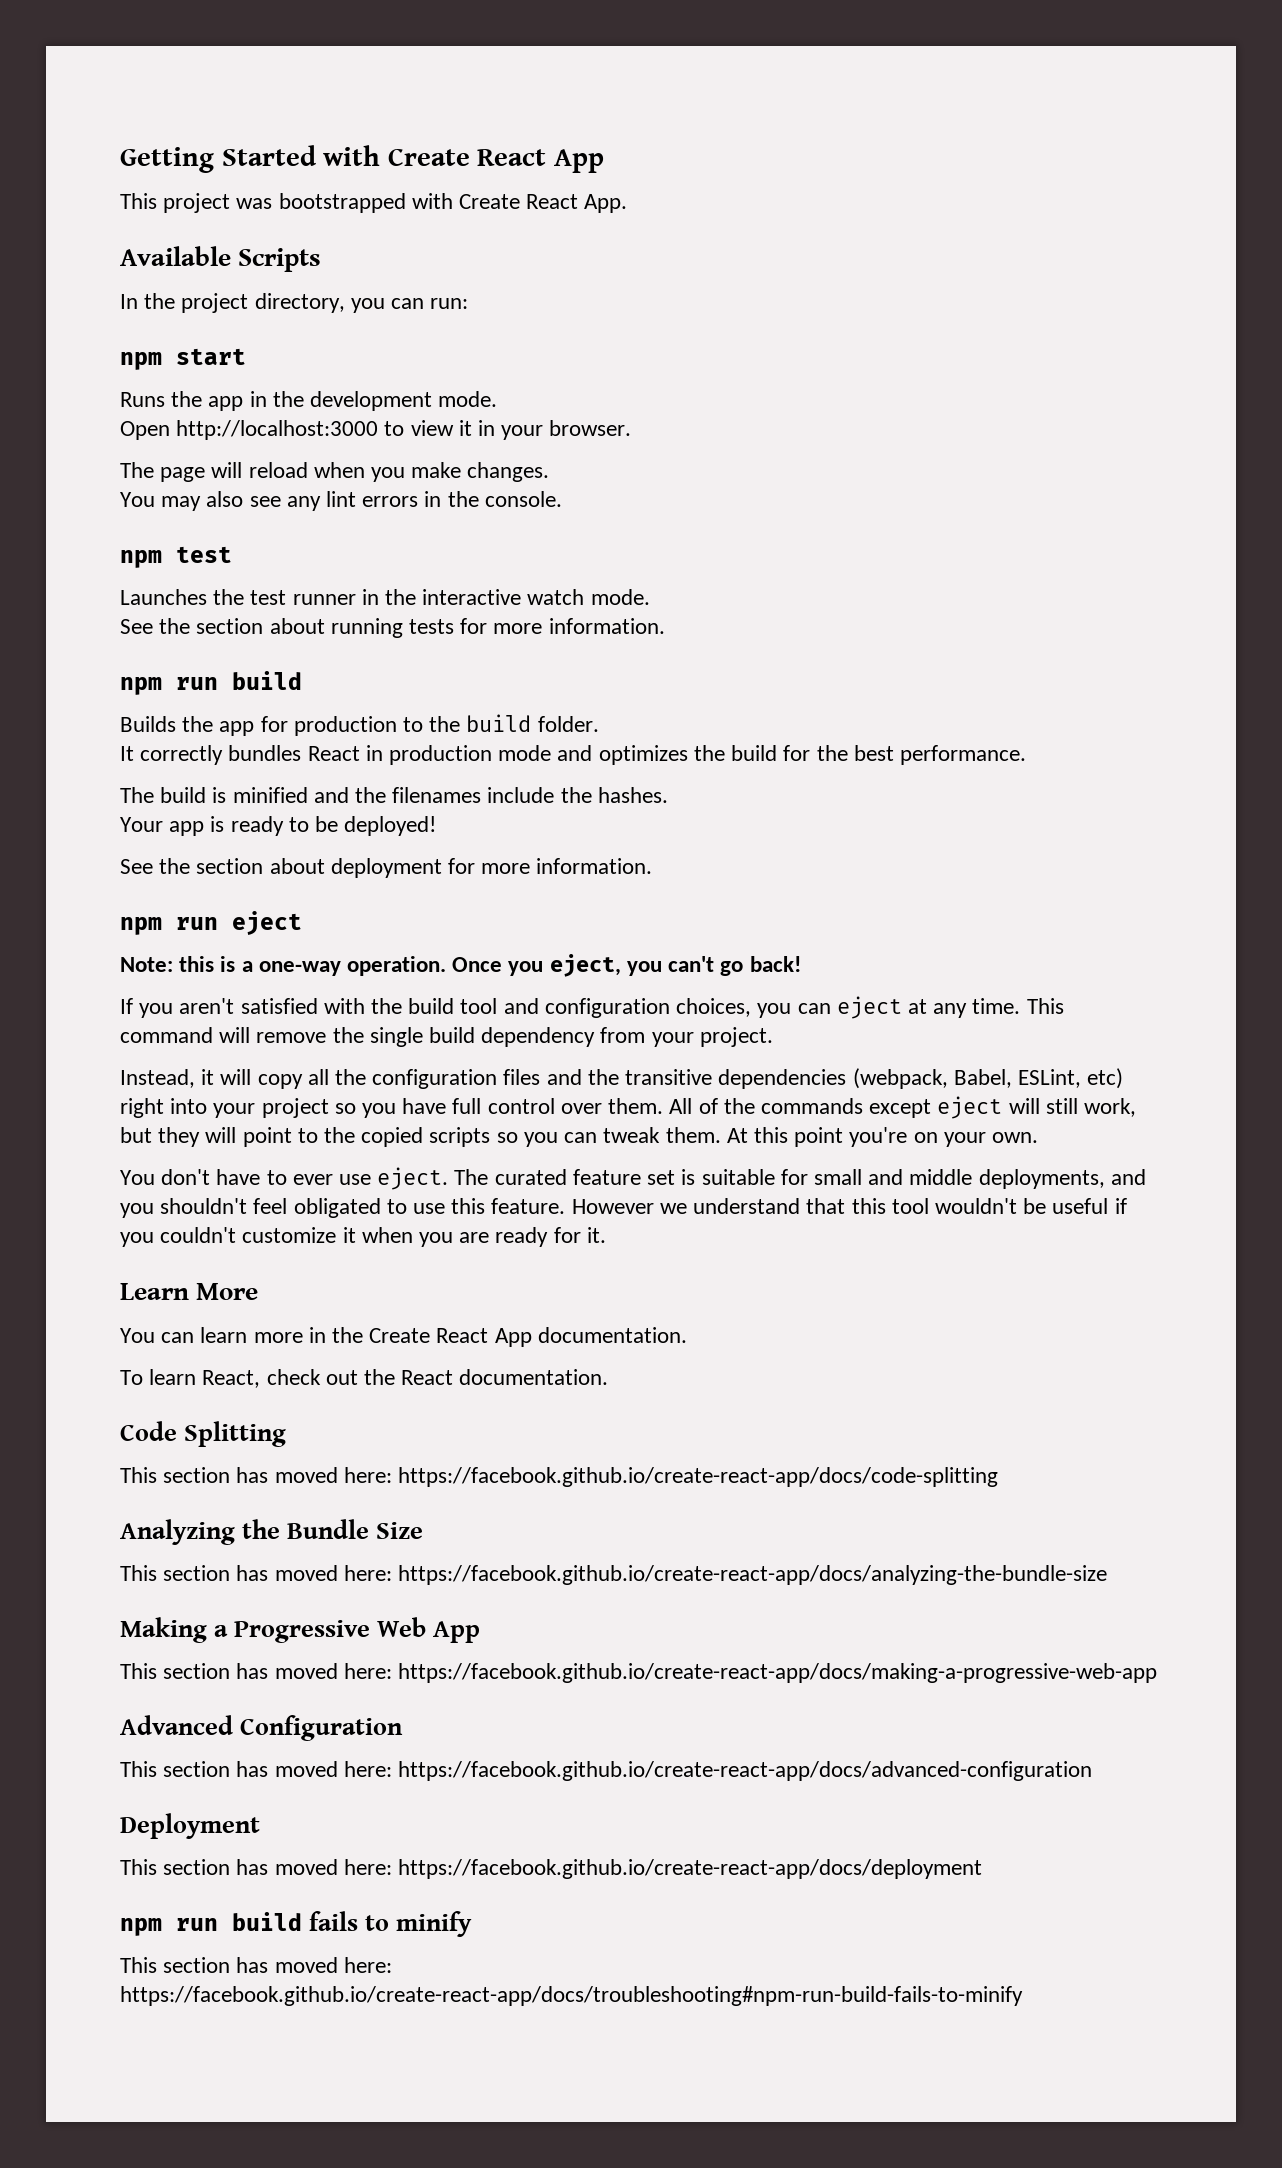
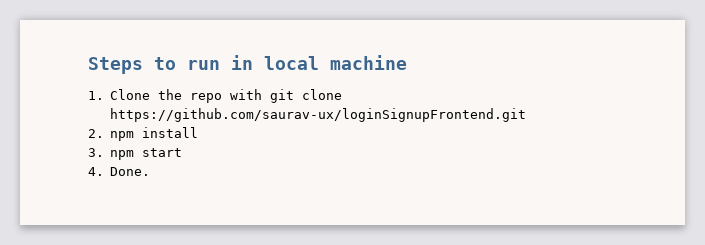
- Getting Started with Create React App
- This project was bootstrapped with Create React App.
- Available Scripts
- In the project directory, you can run:
- npm start
- Runs the app in the development mode.
- Open http://localhost:3000 to view it in your browser.
- The page will reload when you make changes.
- You may also see any lint errors in the console.
- npm test
- Launches the test runner in the interactive watch mode.
- See the section about running tests for more information.
- npm run build
- Builds the app for production to the build folder.
- It correctly bundles React in production mode and optimizes the build for the best performance.
- The build is minified and the filenames include the hashes.
- Your app is ready to be deployed!
- See the section about deployment for more information.
- npm run eject
- Note: this is a one-way operation. Once you eject, you can't go back!
- If you aren't satisfied with the build tool and configuration choices, you can eject at any time. This command will remove the single build dependency from your project.
- Instead, it will copy all the configuration files and the transitive dependencies (webpack, Babel, ESLint, etc) right into your project so you have full control over them. All of the commands except eject will still work, but they will point to the copied scripts so you can tweak them. At this point you're on your own.
- You don't have to ever use eject. The curated feature set is suitable for small and middle deployments, and you shouldn't feel obligated to use this feature. However we understand that this tool wouldn't be useful if you couldn't customize it when you are ready for it.
- Learn More
- You can learn more in the Create React App documentation.
- To learn React, check out the React documentation.
- Code Splitting
- This section has moved here: https://facebook.github.io/create-react-app/docs/code-splitting
- Analyzing the Bundle Size
- This section has moved here: https://facebook.github.io/create-react-app/docs/analyzing-the-bundle-size
- Making a Progressive Web App
- This section has moved here: https://facebook.github.io/create-react-app/docs/making-a-progressive-web-app
- Advanced Configuration
- This section has moved here: https://facebook.github.io/create-react-app/docs/advanced-configuration
- Deployment
- This section has moved here: https://facebook.github.io/create-react-app/docs/deployment
- npm run build fails to minify
- This section has moved here: https://facebook.github.io/create-react-app/docs/troubleshooting#npm-run-build-fails-to-minify
+ Steps to run in local machine
+ 1. Clone the repo with git clone https://github.com/saurav-ux/loginSignupFrontend.git
+ 2. npm install
+ 3. npm start
+ 4. Done.

